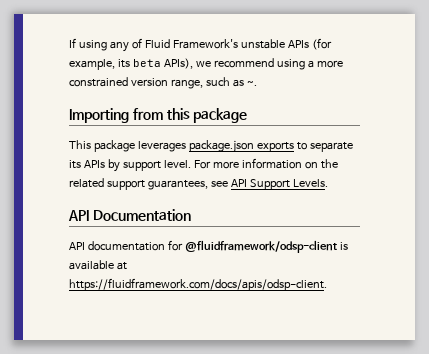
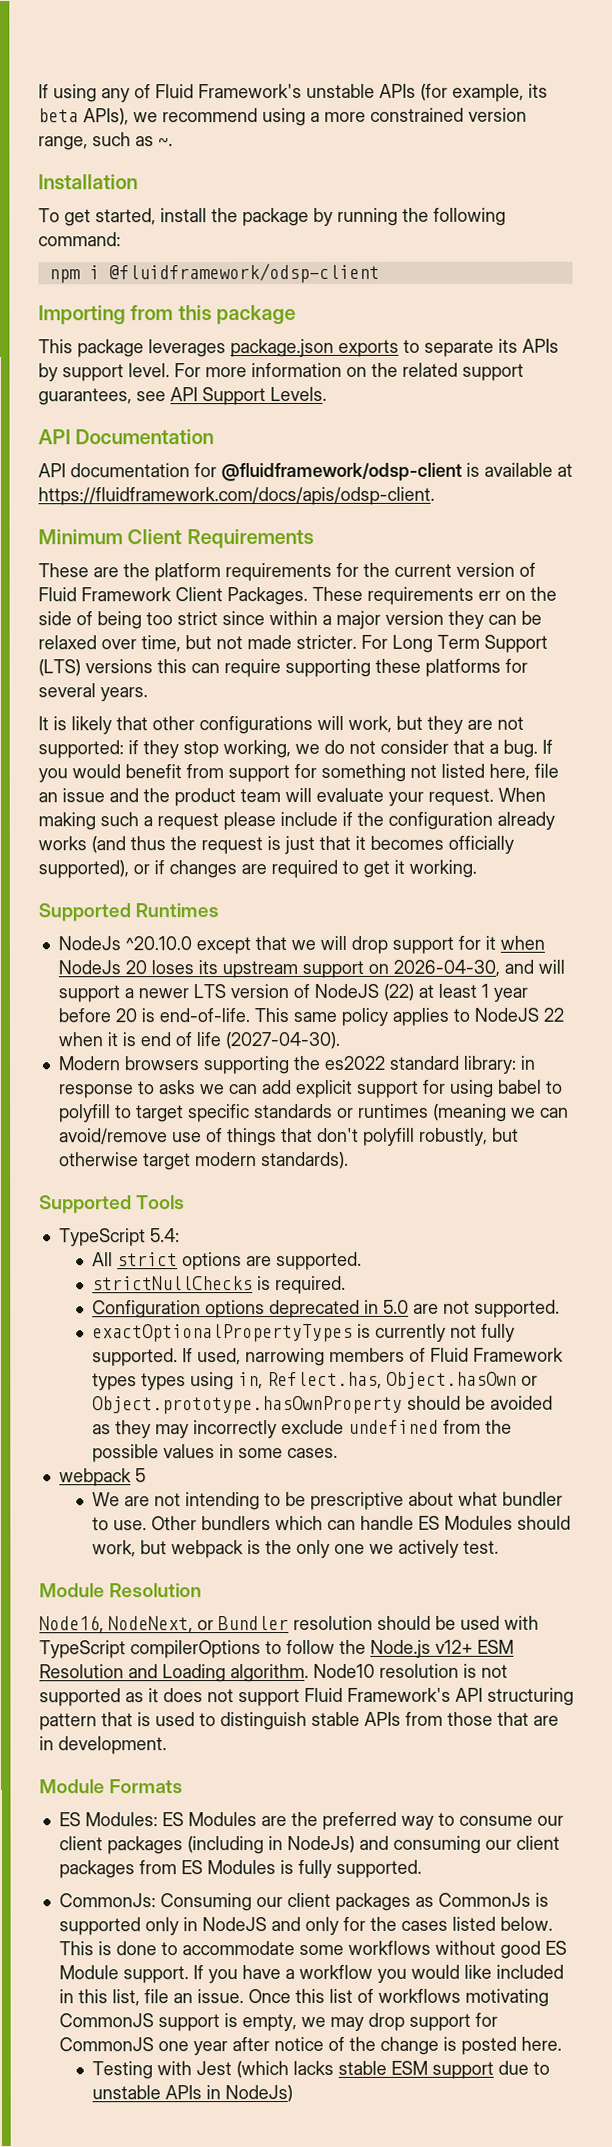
+ Installation
+ To get started, install the package by running the following command:
+ npm i @fluidframework/odsp-client
+ Minimum Client Requirements
+ These are the platform requirements for the current version of Fluid Framework Client Packages. These requirements err on the side of being too strict since within a major version they can be relaxed over time, but not made stricter. For Long Term Support (LTS) versions this can require supporting these platforms for several years.
+ It is likely that other configurations will work, but they are not supported: if they stop working, we do not consider that a bug. If you would benefit from support for something not listed here, file an issue and the product team will evaluate your request. When making such a request please include if the configuration already works (and thus the request is just that it becomes officially supported), or if changes are required to get it working.
+ Supported Runtimes
+ NodeJs ^20.10.0 except that we will drop support for it when NodeJs 20 loses its upstream support on 2026-04-30, and will support a newer LTS version of NodeJS (22) at least 1 year before 20 is end-of-life. This same policy applies to NodeJS 22 when it is end of life (2027-04-30).
+ Modern browsers supporting the es2022 standard library: in response to asks we can add explicit support for using babel to polyfill to target specific standards or runtimes (meaning we can avoid/remove use of things that don't polyfill robustly, but otherwise target modern standards).
+ Supported Tools
+ TypeScript 5.4:
+ All strict options are supported.
+ strictNullChecks is required.
+ Configuration options deprecated in 5.0 are not supported.
+ exactOptionalPropertyTypes is currently not fully supported. If used, narrowing members of Fluid Framework types types using in, Reflect.has, Object.hasOwn or Object.prototype.hasOwnProperty should be avoided as they may incorrectly exclude undefined from the possible values in some cases.
+ webpack 5
+ We are not intending to be prescriptive about what bundler to use. Other bundlers which can handle ES Modules should work, but webpack is the only one we actively test.
+ Module Resolution
+ Node16, NodeNext, or Bundler resolution should be used with TypeScript compilerOptions to follow the Node.js v12+ ESM Resolution and Loading algorithm. Node10 resolution is not supported as it does not support Fluid Framework's API structuring pattern that is used to distinguish stable APIs from those that are in development.
+ Module Formats
+ ES Modules: ES Modules are the preferred way to consume our client packages (including in NodeJs) and consuming our client packages from ES Modules is fully supported.
+ CommonJs: Consuming our client packages as CommonJs is supported only in NodeJS and only for the cases listed below. This is done to accommodate some workflows without good ES Module support. If you have a workflow you would like included in this list, file an issue. Once this list of workflows motivating CommonJS support is empty, we may drop support for CommonJS one year after notice of the change is posted here.
+ Testing with Jest (which lacks stable ESM support due to unstable APIs in NodeJs)

